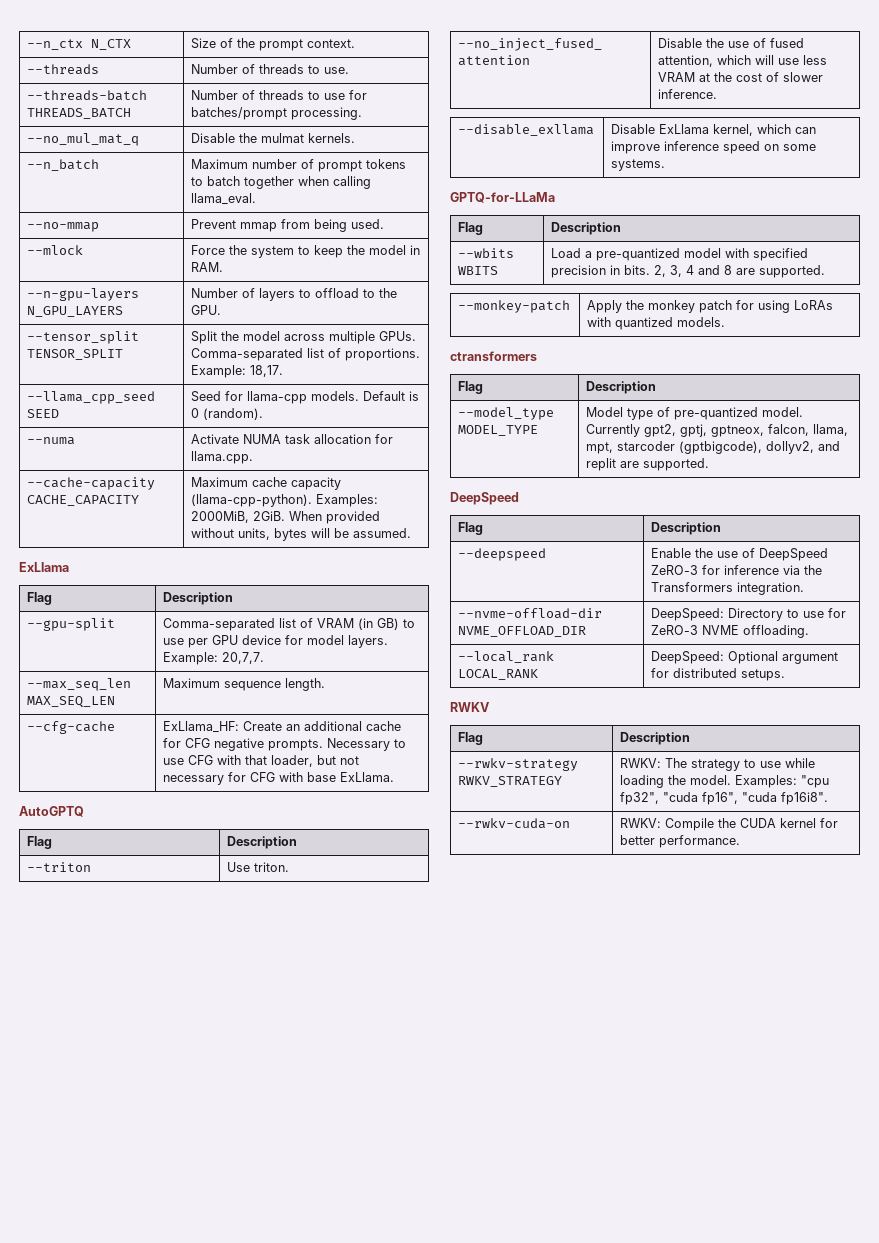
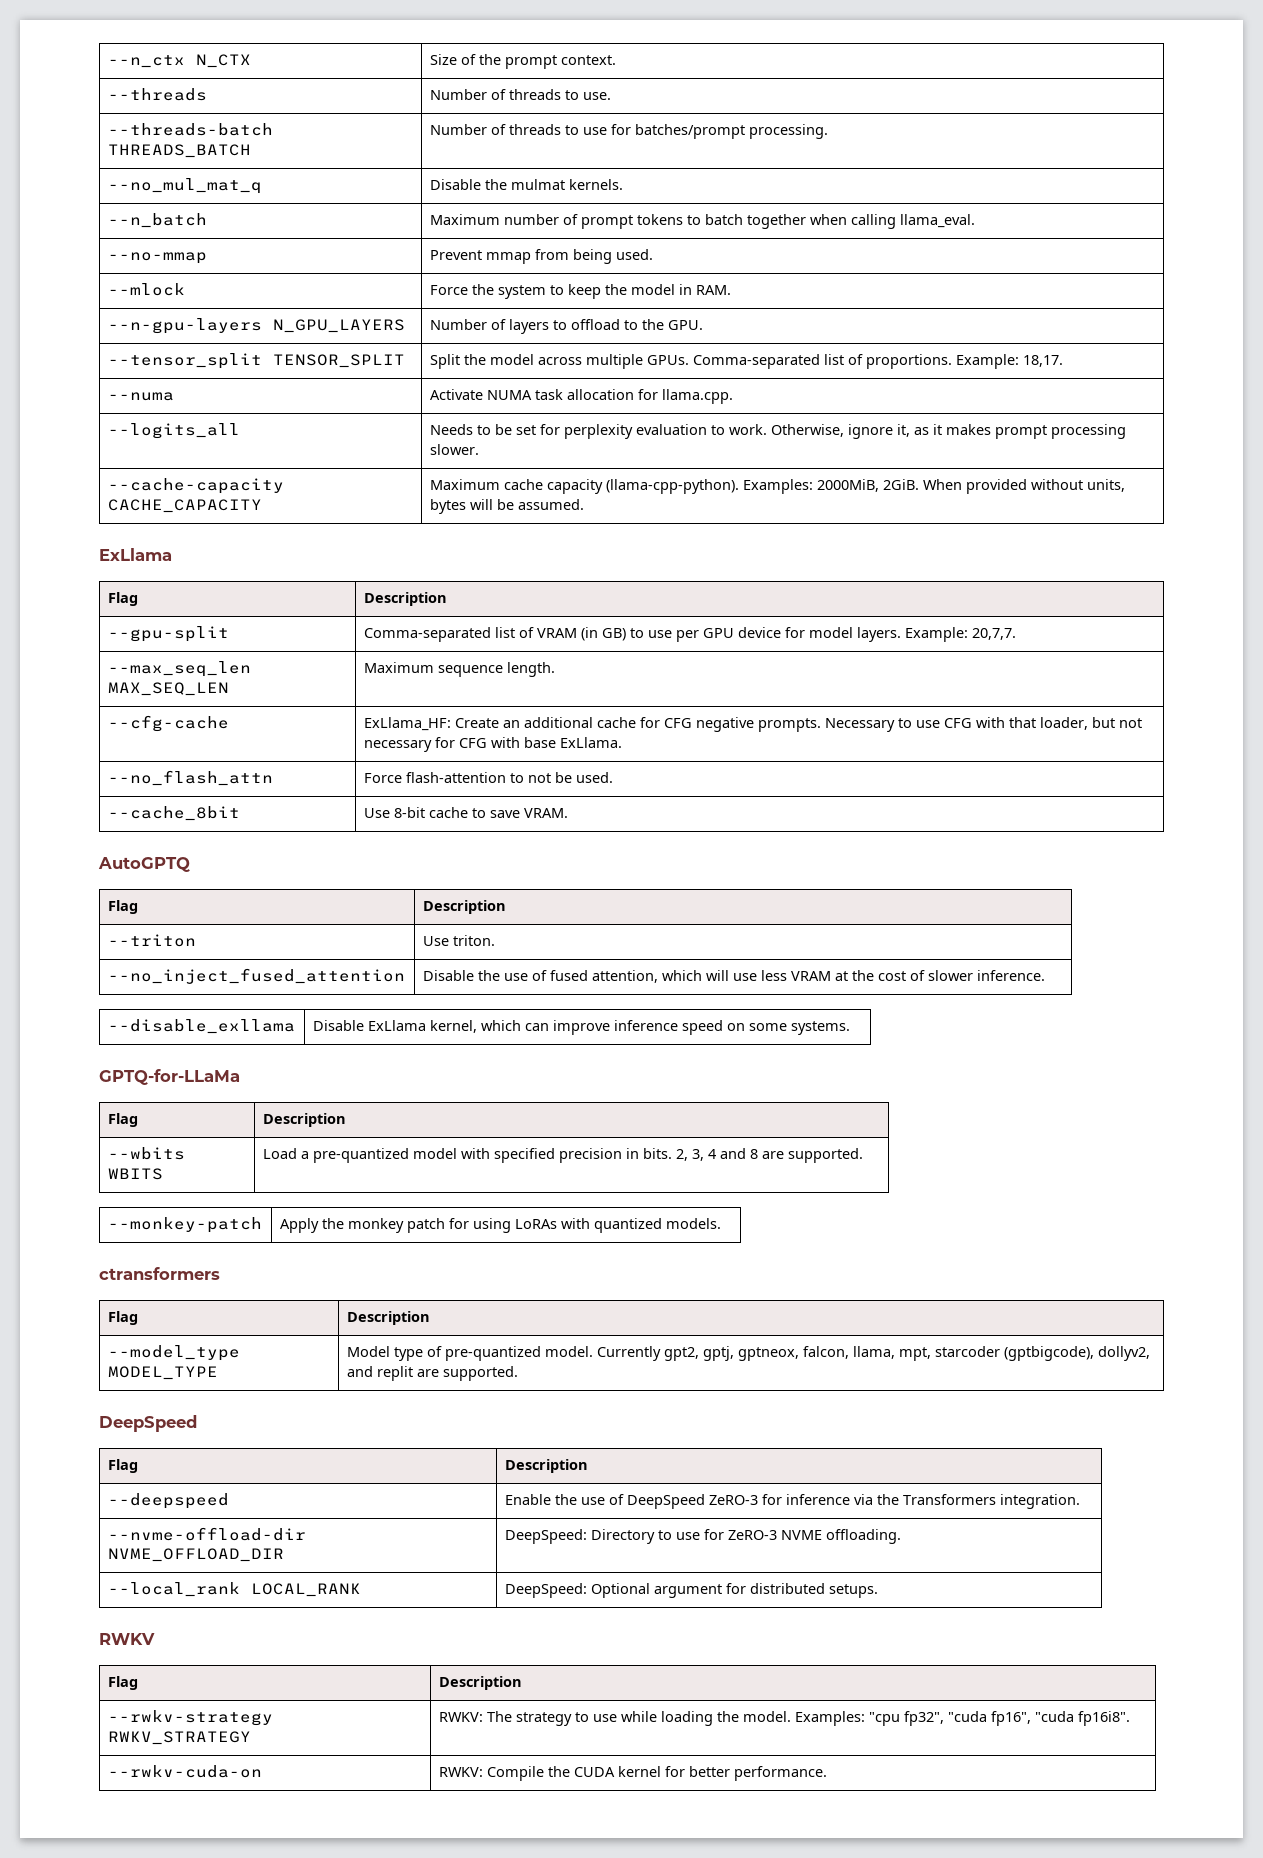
- --llama_cpp_seed SEED | Seed for llama-cpp models. Default is 0 (random).
+ --logits_all | Needs to be set for perplexity evaluation to work. Otherwise, ignore it, as it makes prompt processing slower.
+ --no_flash_attn | Force flash-attention to not be used.
+ --cache_8bit | Use 8-bit cache to save VRAM.

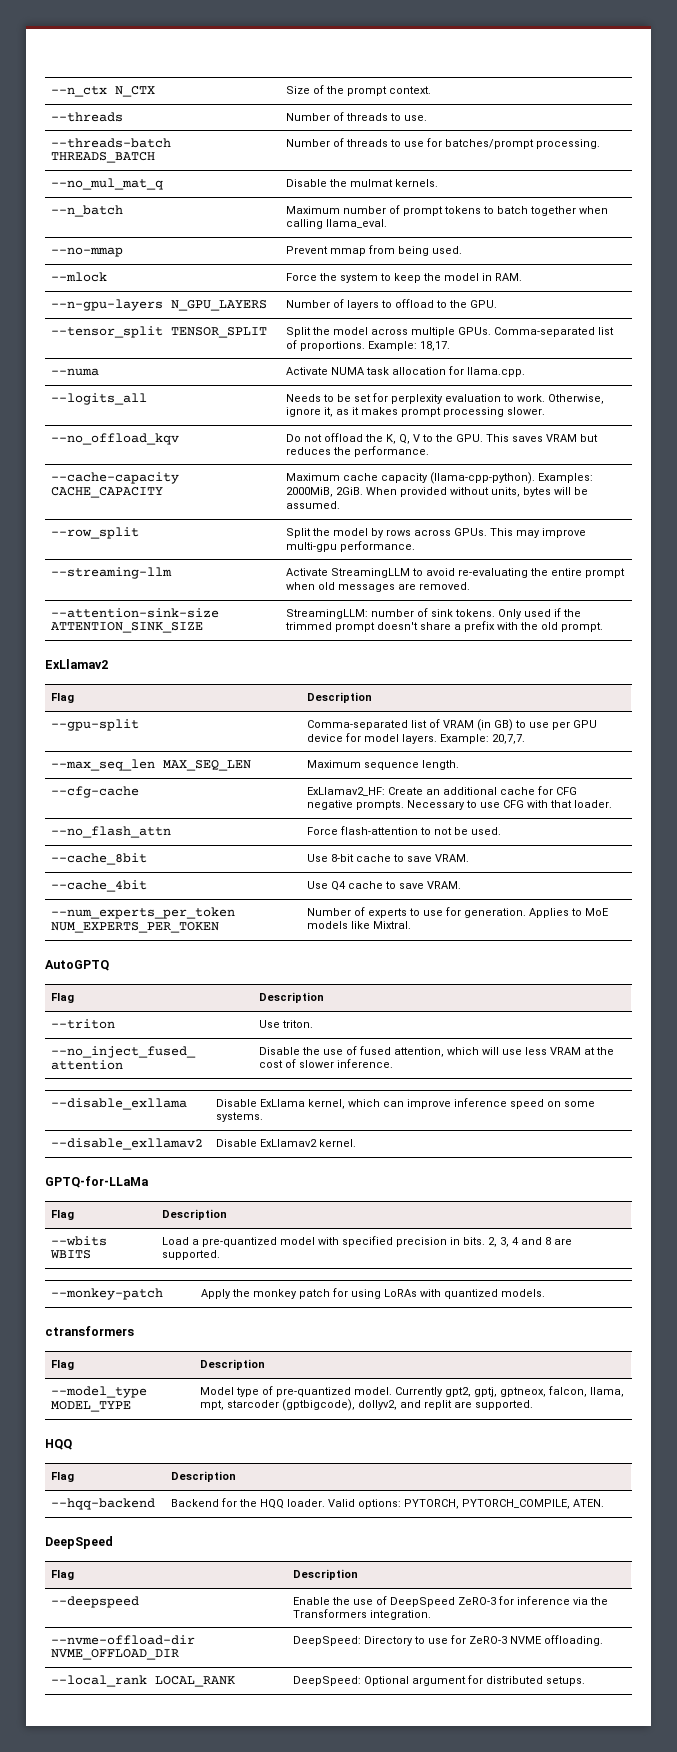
+ --no_offload_kqv | Do not offload the K, Q, V to the GPU. This saves VRAM but reduces the performance.
  --cache-capacity CACHE_CAPACITY | Maximum cache capacity (llama-cpp-python). Examples: 2000MiB, 2GiB. When provided without units, bytes will be assumed.
- ExLlama
+ --row_split | Split the model by rows across GPUs. This may improve multi-gpu performance.
+ --streaming-llm | Activate StreamingLLM to avoid re-evaluating the entire prompt when old messages are removed.
+ --attention-sink-size ATTENTION_SINK_SIZE | StreamingLLM: number of sink tokens. Only used if the trimmed prompt doesn't share a prefix with the old prompt.
+ ExLlamav2
- --cfg-cache | ExLlama_HF: Create an additional cache for CFG negative prompts. Necessary to use CFG with that loader, but not necessary for CFG with base ExLlama.
+ --cfg-cache | ExLlamav2_HF: Create an additional cache for CFG negative prompts. Necessary to use CFG with that loader.
+ --cache_4bit | Use Q4 cache to save VRAM.
+ --num_experts_per_token NUM_EXPERTS_PER_TOKEN | Number of experts to use for generation. Applies to MoE models like Mixtral.
+ --disable_exllamav2 | Disable ExLlamav2 kernel.
  --model_type MODEL_TYPE | Model type of pre-quantized model. Currently gpt2, gptj, gptneox, falcon, llama, mpt, starcoder (gptbigcode), dollyv2, and replit are supported.
+ HQQ
+ Flag | Description
+ --hqq-backend | Backend for the HQQ loader. Valid options: PYTORCH, PYTORCH_COMPILE, ATEN.
- RWKV
- Flag | Description
- --rwkv-strategy RWKV_STRATEGY | RWKV: The strategy to use while loading the model. Examples: "cpu fp32", "cuda fp16", "cuda fp16i8".
- --rwkv-cuda-on | RWKV: Compile the CUDA kernel for better performance.

